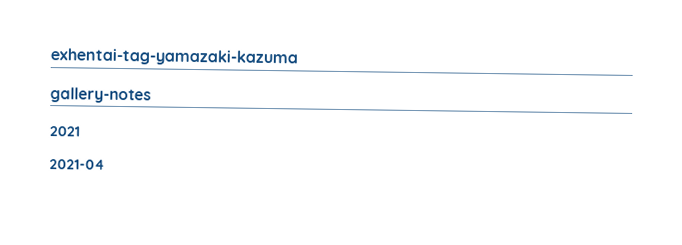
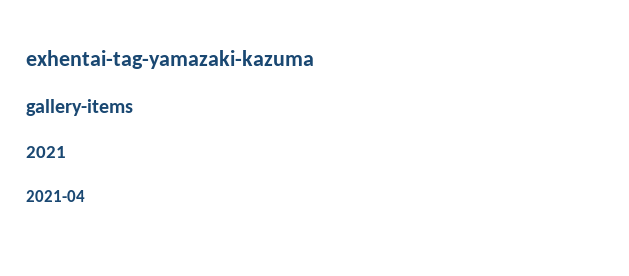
- gallery-notes
+ gallery-items

